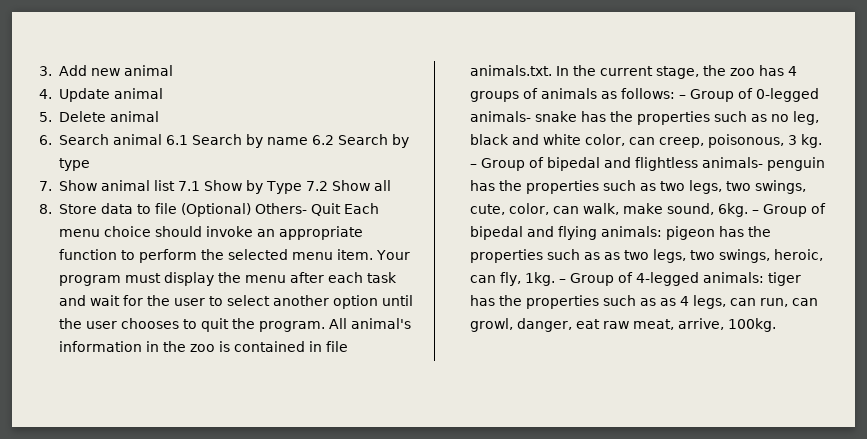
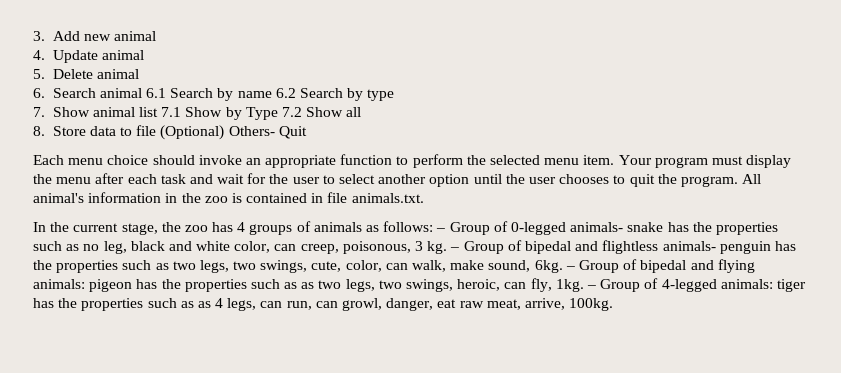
- 8. Store data to file (Optional) Others- Quit Each menu choice should invoke an appropriate function to perform the selected menu item.
+ 8. Store data to file (Optional) Others- Quit
+ Each menu choice should invoke an appropriate function to perform the selected menu item.
- All animal's information in the zoo is contained in file animals.txt. In the current stage, the zoo has 4 groups of animals as follows: – Group of 0-legged animals- snake has the properties such as no leg, black and white color, can creep, poisonous, 3 kg.
+ All animal's information in the zoo is contained in file animals.txt.
+ In the current stage, the zoo has 4 groups of animals as follows: – Group of 0-legged animals- snake has the properties such as no leg, black and white color, can creep, poisonous, 3 kg.

